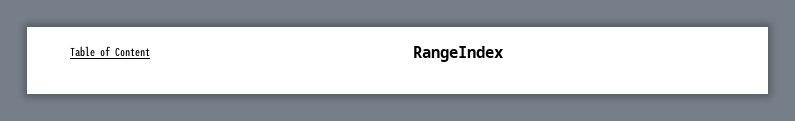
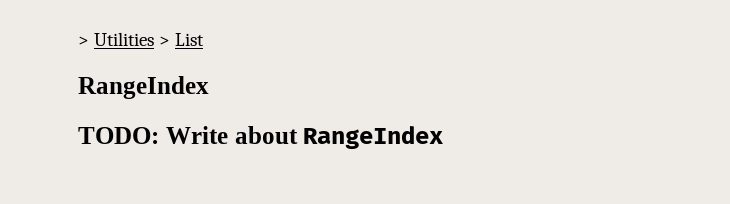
- Table of Content
+ > Utilities > List
  RangeIndex
+ TODO: Write about RangeIndex

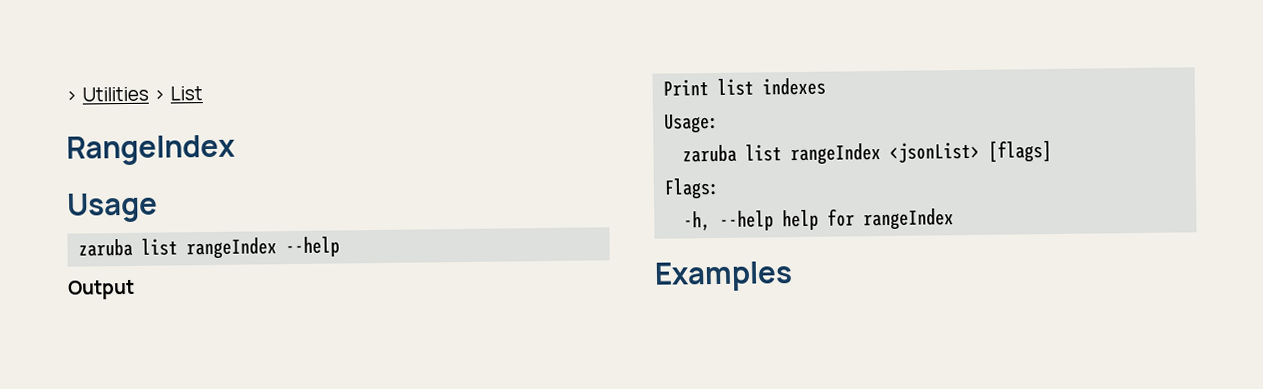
- TODO: Write about RangeIndex
+ Usage
+ zaruba list rangeIndex --help
+ Output
+ Print list indexes
+ Usage:
+ zaruba list rangeIndex <jsonList> [flags]
+ Flags:
+ -h, --help help for rangeIndex
+ Examples

